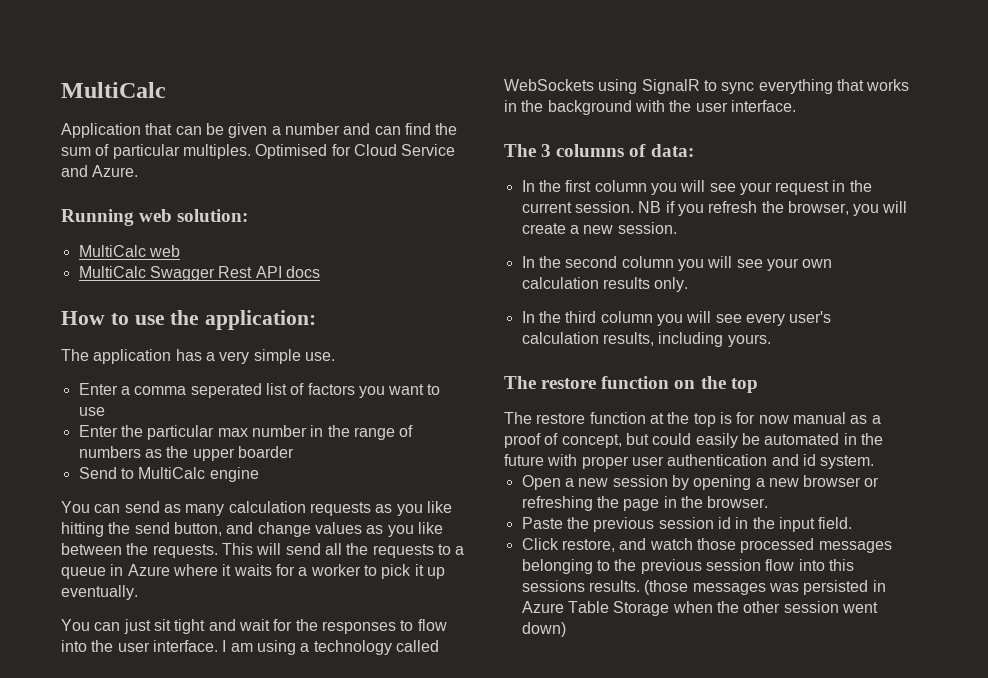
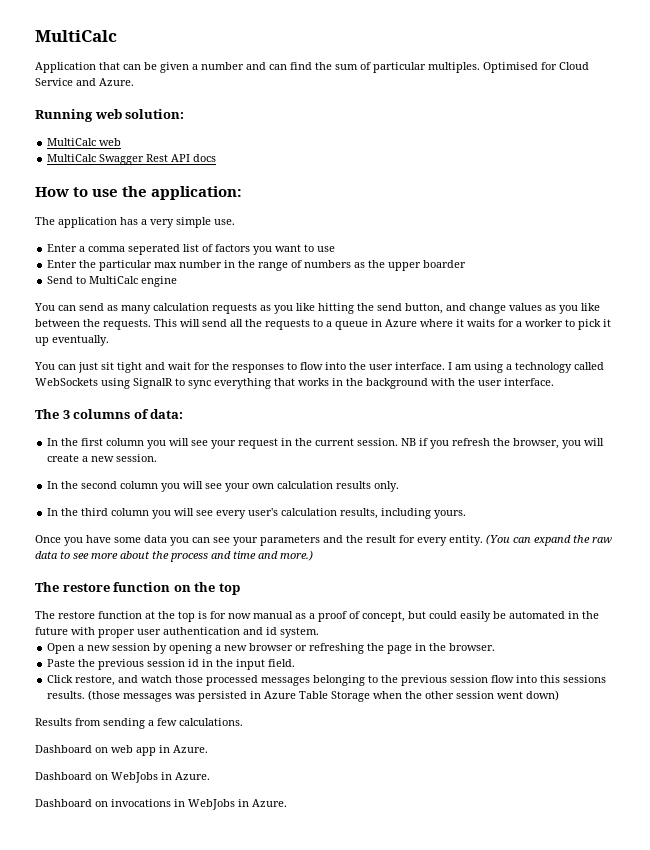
+ Once you have some data you can see your parameters and the result for every entity. (You can expand the raw data to see more about the process and time and more.)
+ Results from sending a few calculations.
+ Dashboard on web app in Azure.
+ Dashboard on WebJobs in Azure.
+ Dashboard on invocations in WebJobs in Azure.

